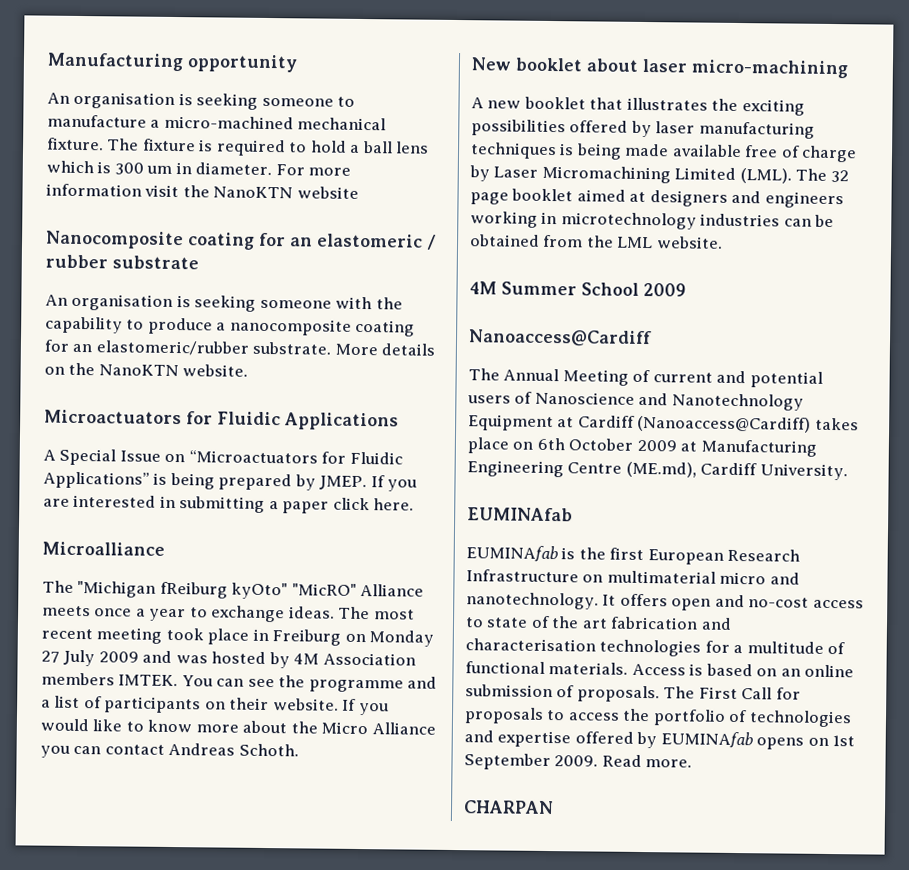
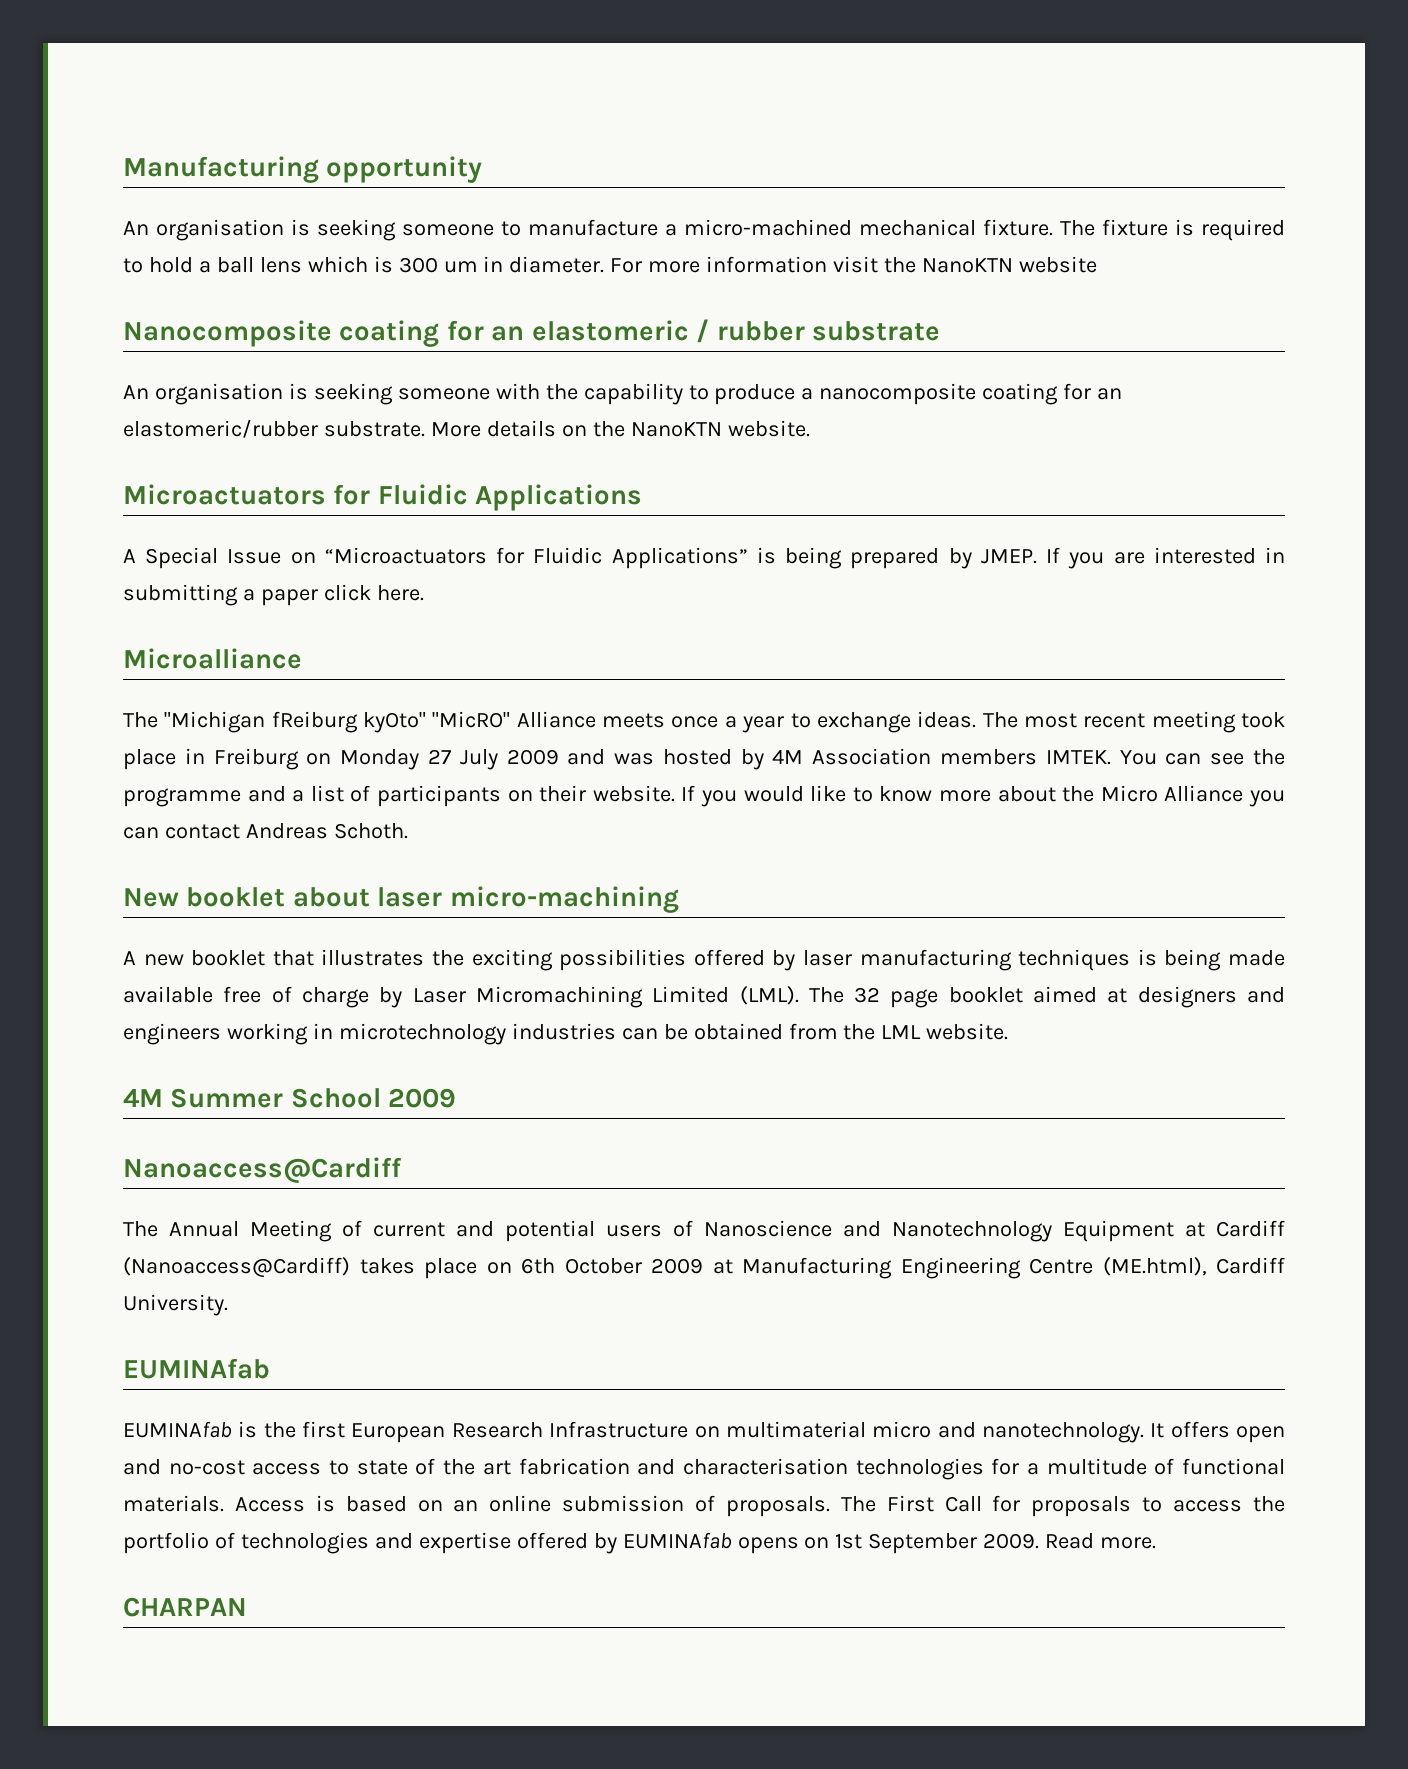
- The Annual Meeting of current and potential users of Nanoscience and Nanotechnology Equipment at Cardiff (Nanoaccess@Cardiff) takes place on 6th October 2009 at Manufacturing Engineering Centre (ME.md), Cardiff University.
+ The Annual Meeting of current and potential users of Nanoscience and Nanotechnology Equipment at Cardiff (Nanoaccess@Cardiff) takes place on 6th October 2009 at Manufacturing Engineering Centre (ME.html), Cardiff University.

